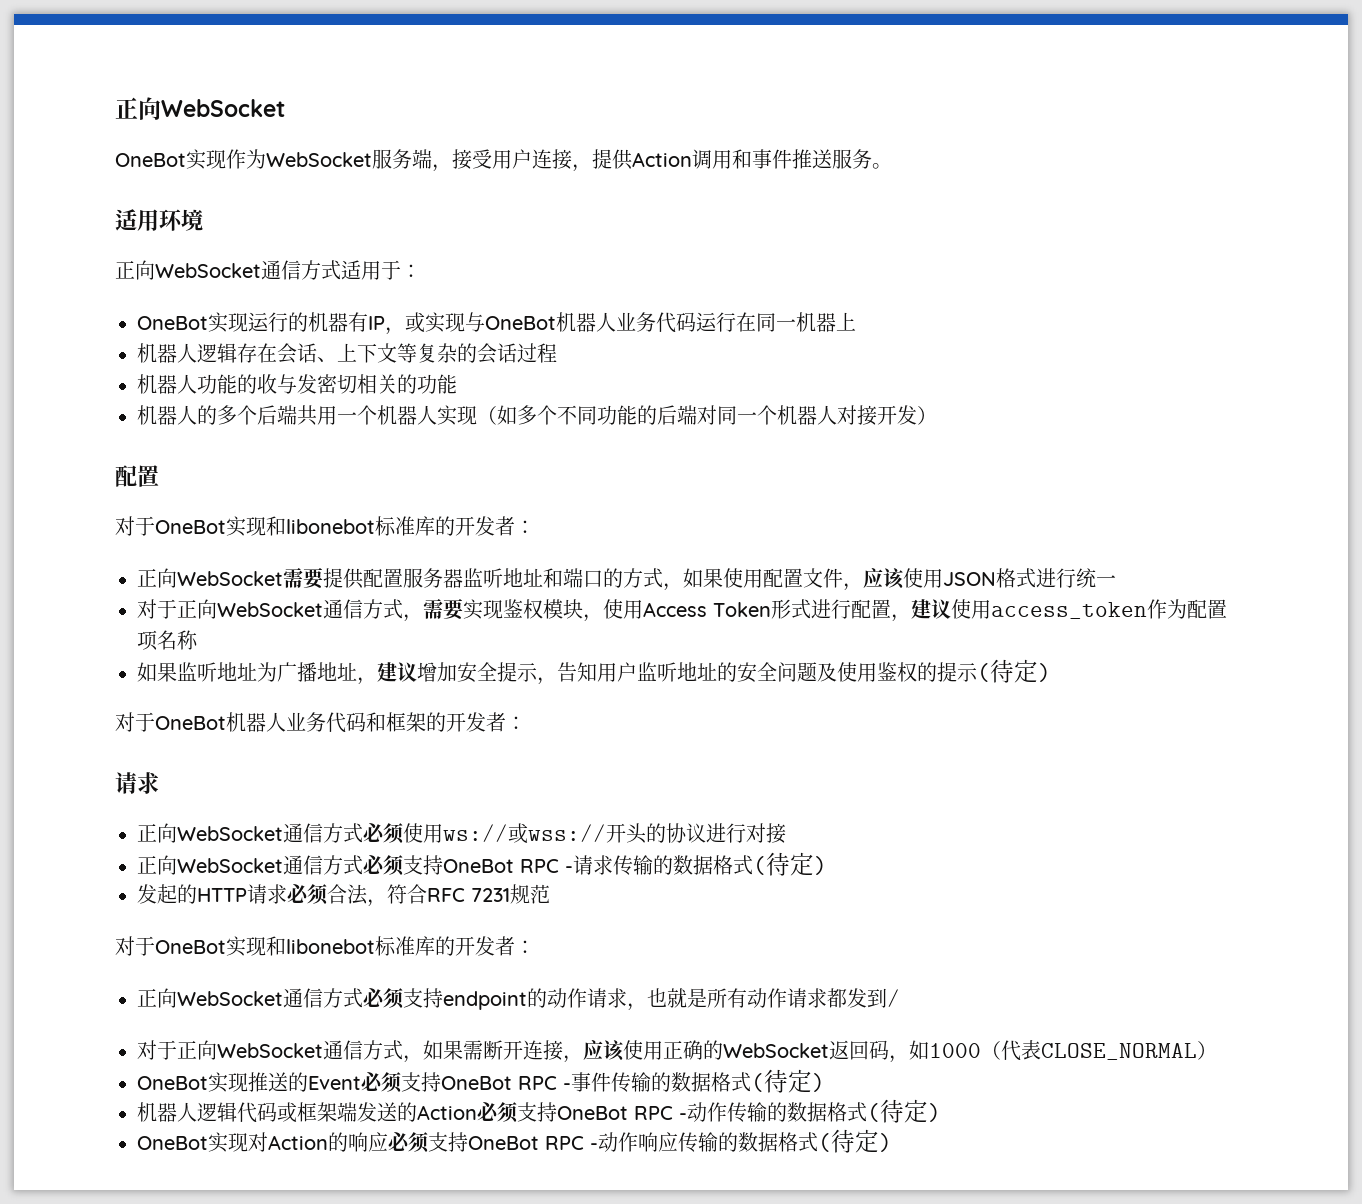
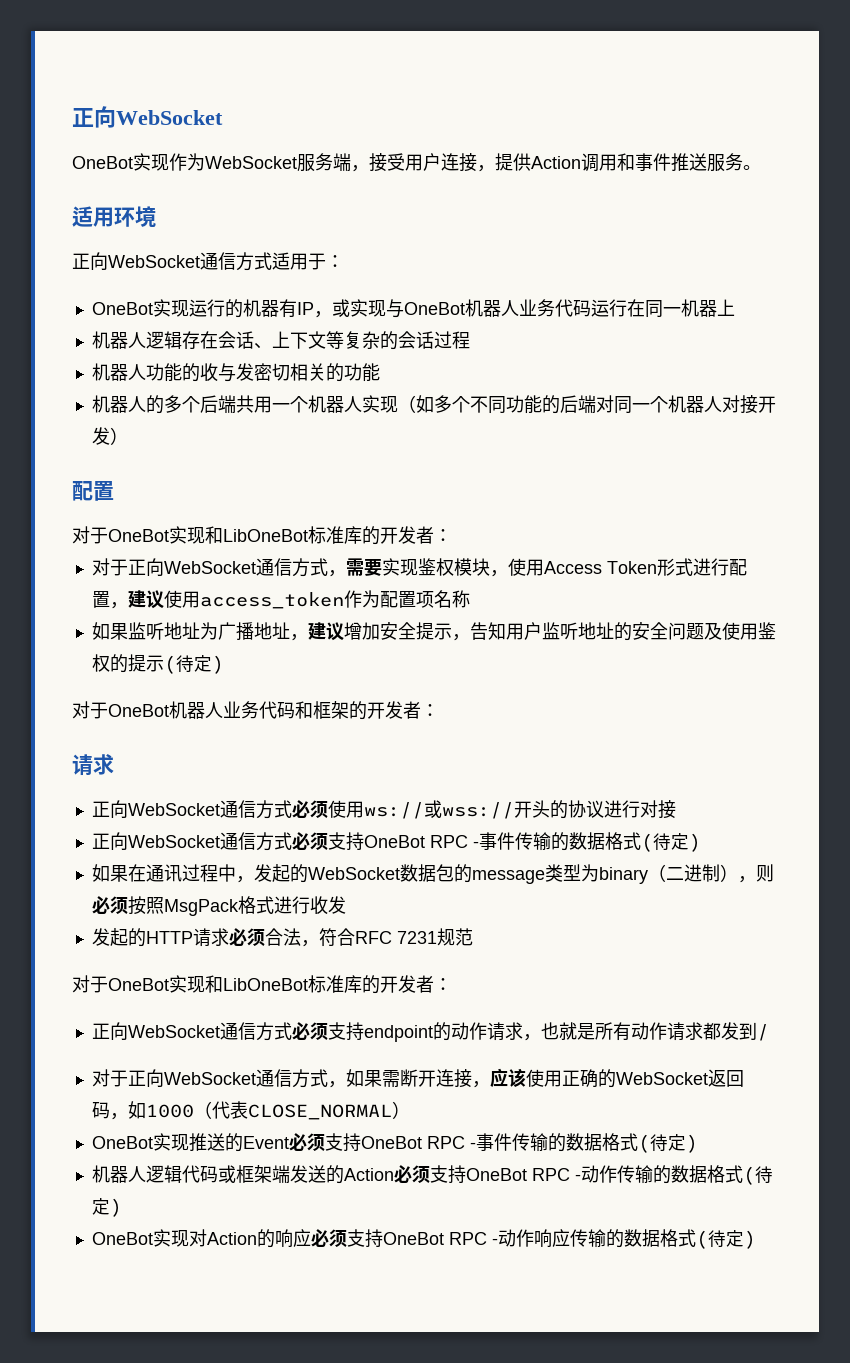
  机器人的多个后端共用一个机器人实现（如多个不同功能的后端对同一个机器人对接开发）
  配置
- 对于OneBot实现和libonebot标准库的开发者：
- 正向WebSocket需要提供配置服务器监听地址和端口的方式，如果使用配置文件，应该使用JSON格式进行统一
+ 对于OneBot实现和LibOneBot标准库的开发者：
- 正向WebSocket通信方式必须支持OneBot RPC -请求传输的数据格式(待定)
+ 正向WebSocket通信方式必须支持OneBot RPC -事件传输的数据格式(待定)
+ 如果在通讯过程中，发起的WebSocket数据包的message类型为binary（二进制），则必须按照MsgPack格式进行收发
  发起的HTTP请求必须合法，符合RFC 7231规范
- 对于OneBot实现和libonebot标准库的开发者：
+ 对于OneBot实现和LibOneBot标准库的开发者：

